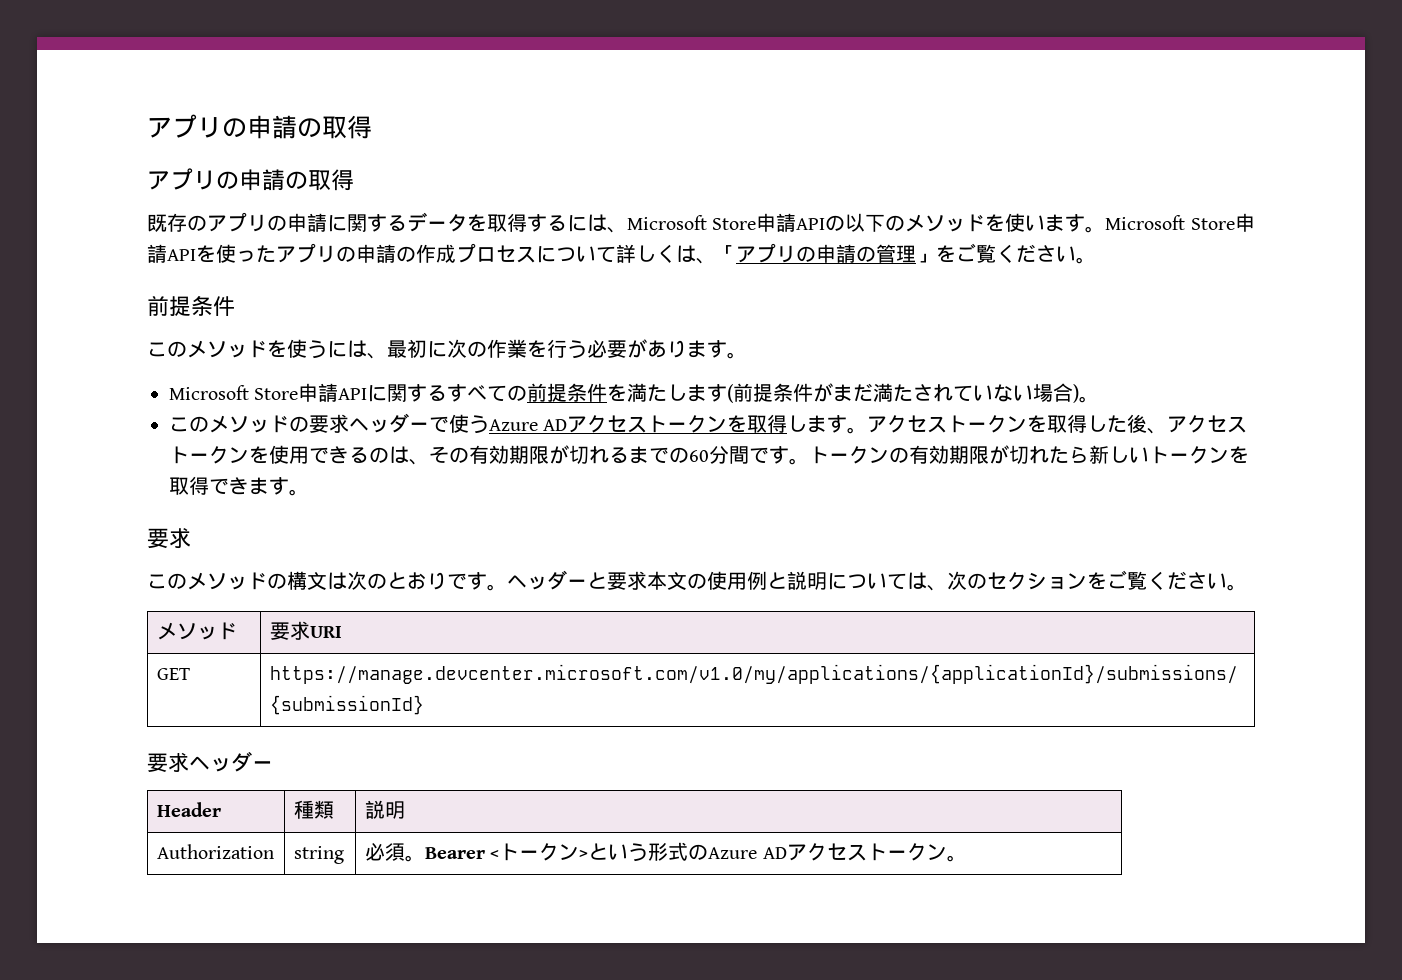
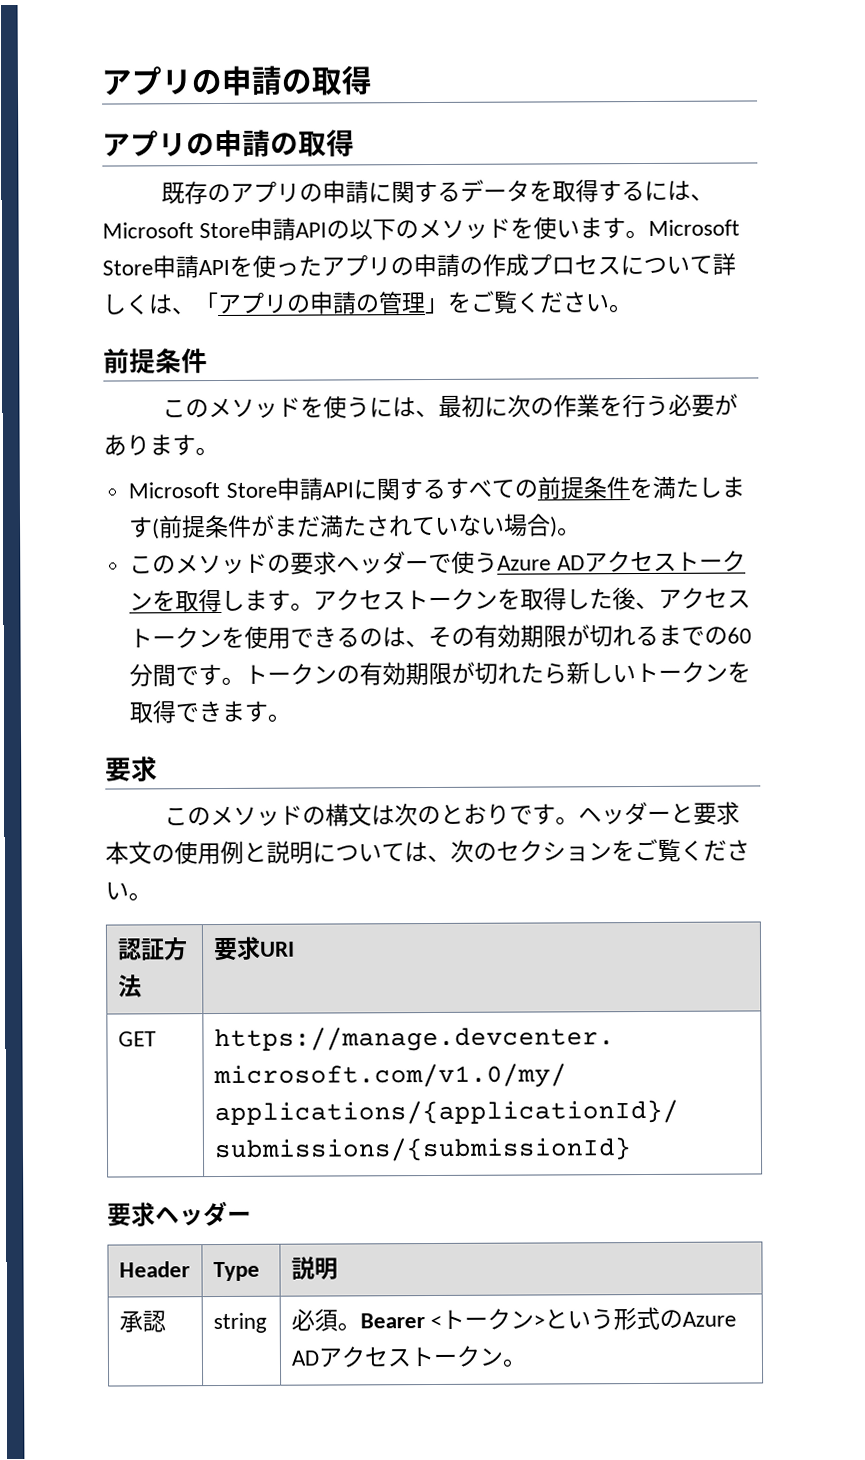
- メソッド | 要求URI
+ 認証方法 | 要求URI
- Header | 種類 | 説明
+ Header | Type | 説明
- Authorization | string | 必須。Bearer <トークン>という形式のAzure ADアクセストークン。
+ 承認 | string | 必須。Bearer <トークン>という形式のAzure ADアクセストークン。

